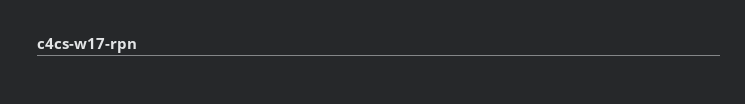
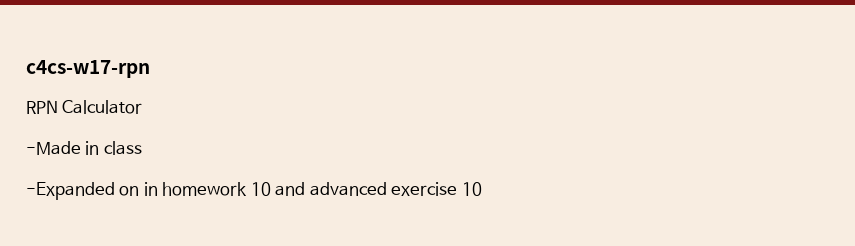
+ RPN Calculator
+ -Made in class
+ -Expanded on in homework 10 and advanced exercise 10

